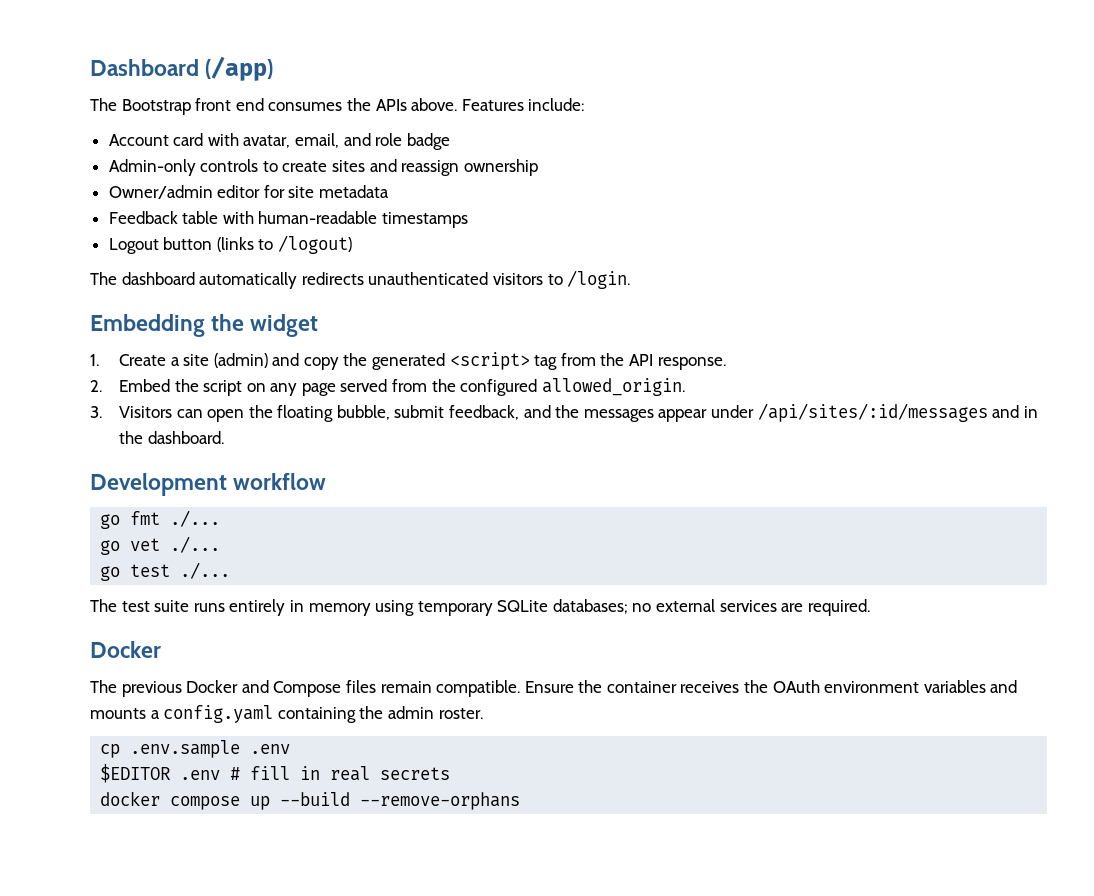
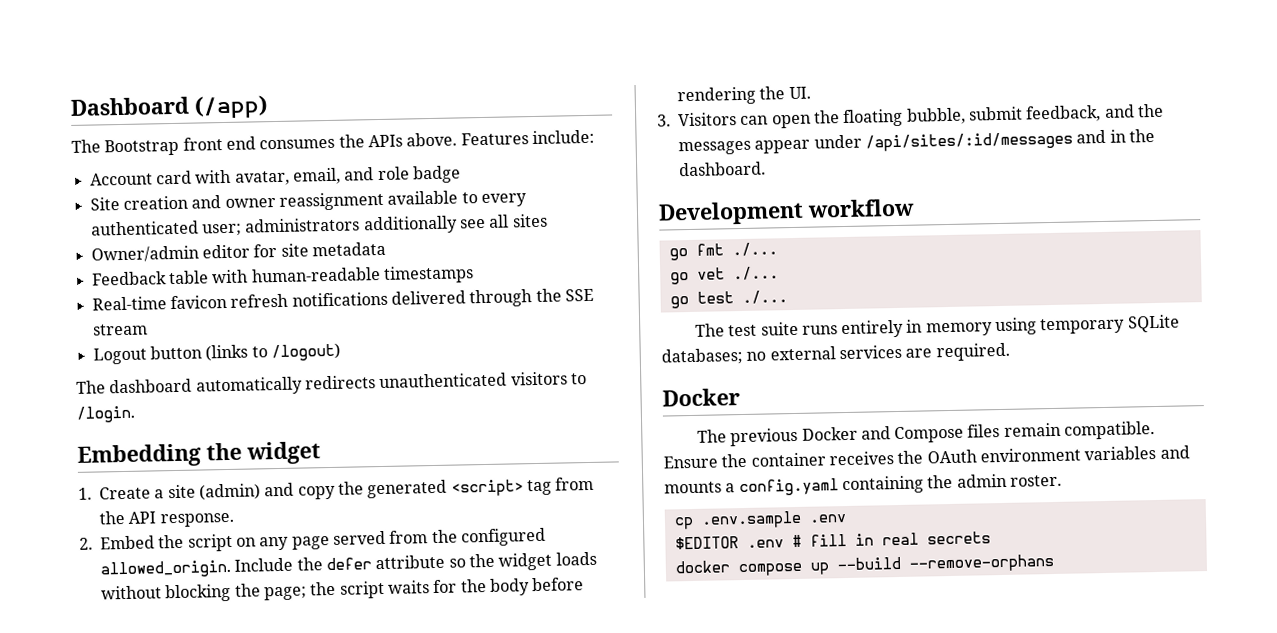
- Admin-only controls to create sites and reassign ownership
+ Site creation and owner reassignment available to every authenticated user; administrators additionally see all sites
+ Real-time favicon refresh notifications delivered through the SSE stream
+ Include the defer attribute so the widget loads without blocking the page; the script waits for the body before rendering the UI.

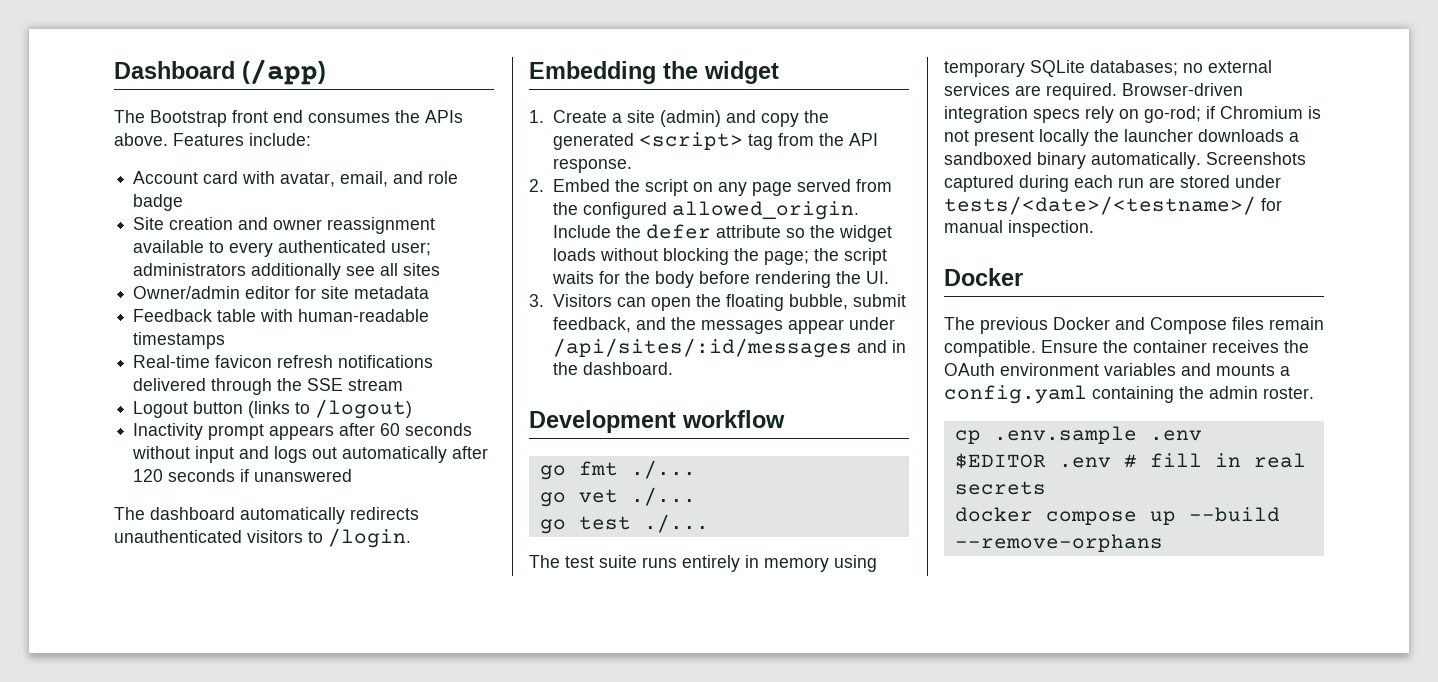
+ Inactivity prompt appears after 60 seconds without input and logs out automatically after 120 seconds if unanswered
+ Browser-driven integration specs rely on go-rod; if Chromium is not present locally the launcher downloads a sandboxed binary automatically. Screenshots captured during each run are stored under tests/<date>/<testname>/ for manual inspection.

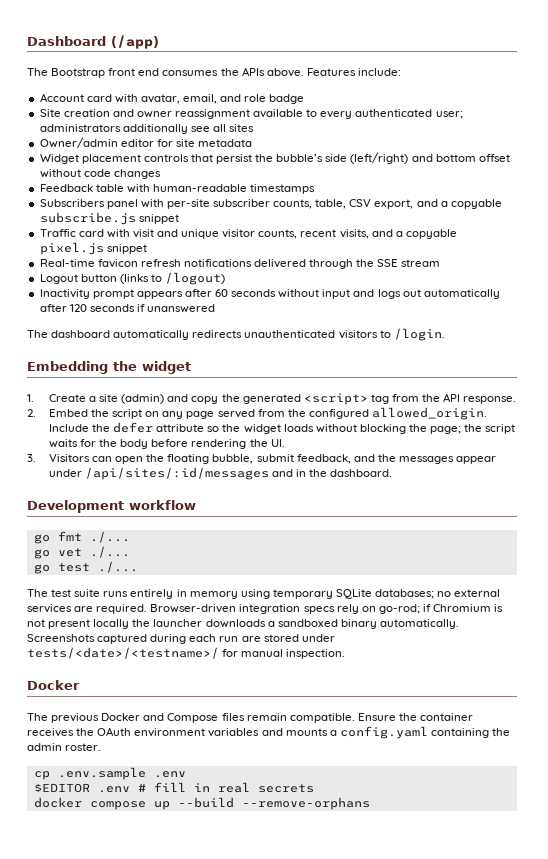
+ Widget placement controls that persist the bubble’s side (left/right) and bottom offset without code changes
+ Subscribers panel with per-site subscriber counts, table, CSV export, and a copyable subscribe.js snippet
+ Traffic card with visit and unique visitor counts, recent visits, and a copyable pixel.js snippet

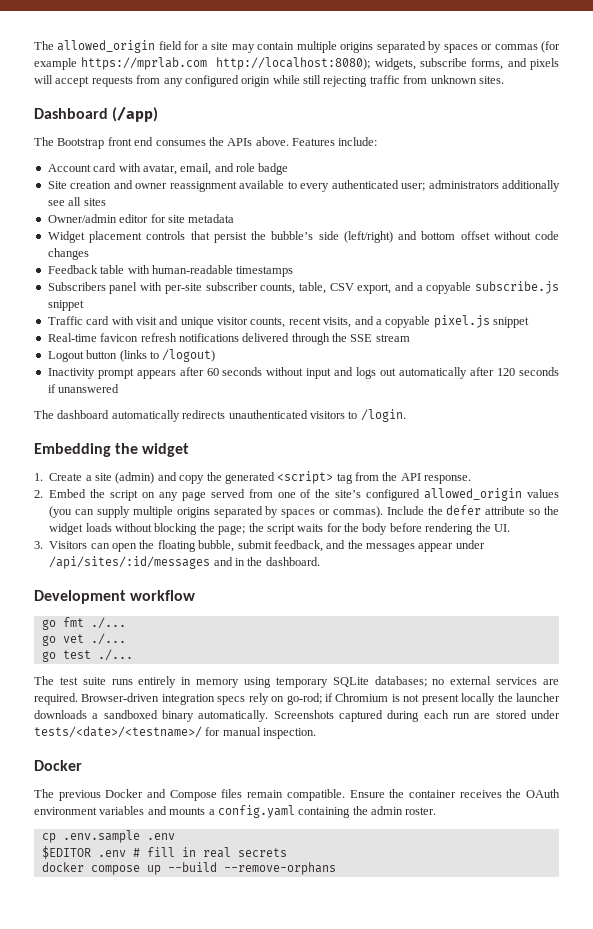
+ The allowed_origin field for a site may contain multiple origins separated by spaces or commas (for example https://mprlab.com http://localhost:8080); widgets, subscribe forms, and pixels will accept requests from any configured origin while still rejecting traffic from unknown sites.
- 2. Embed the script on any page served from the configured allowed_origin.
+ 2. Embed the script on any page served from one of the site’s configured allowed_origin values (you can supply multiple origins separated by spaces or commas).

